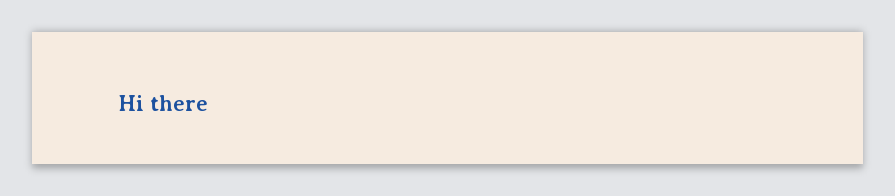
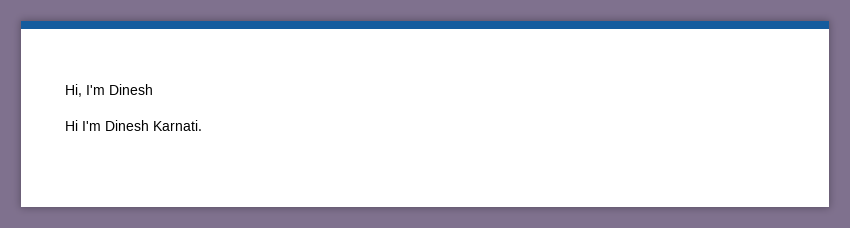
- Hi there
+ Hi, I'm Dinesh
+ Hi I'm Dinesh Karnati.

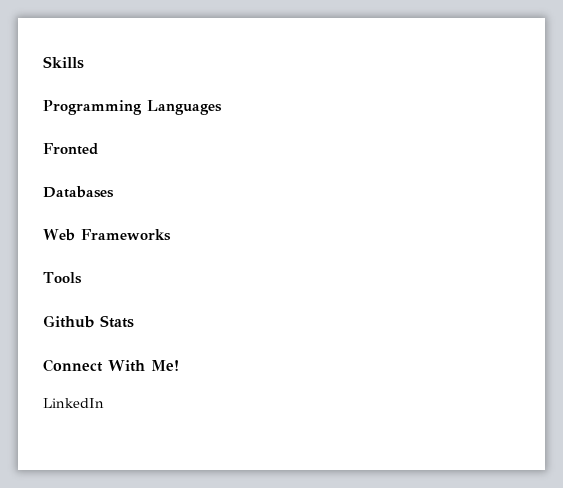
- Hi, I'm Dinesh
- Hi I'm Dinesh Karnati.
+ Skills
+ Programming Languages
+ Fronted
+ Databases
+ Web Frameworks
+ Tools
+ Github Stats
+ Connect With Me!
+ LinkedIn

